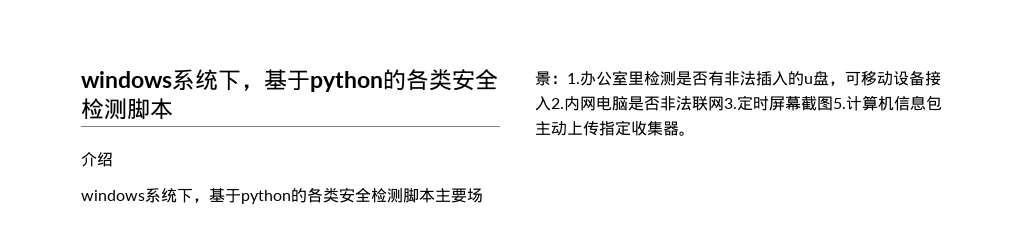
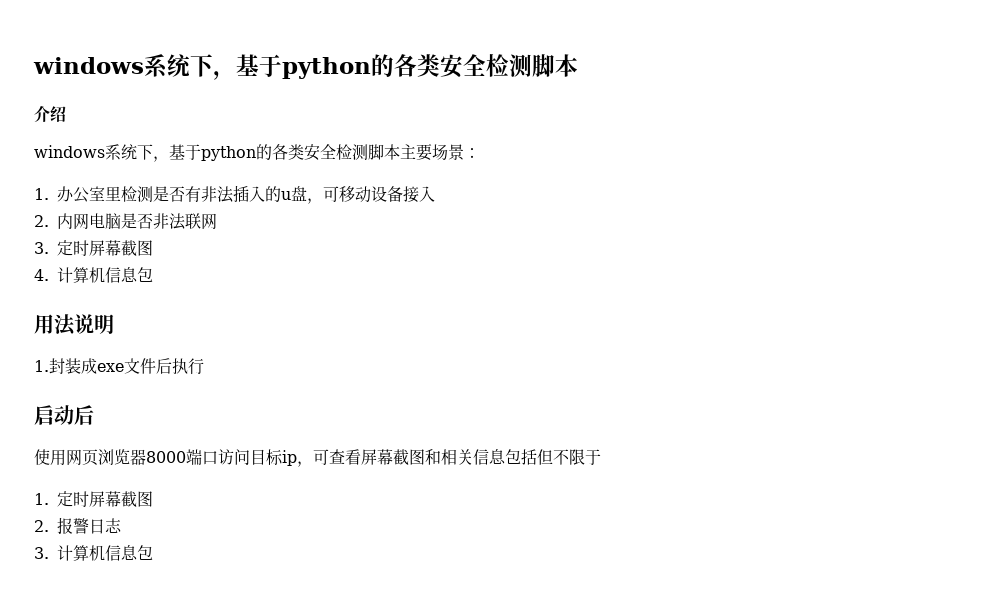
- windows系统下，基于python的各类安全检测脚本主要场景：1.办公室里检测是否有非法插入的u盘，可移动设备接入2.内网电脑是否非法联网3.定时屏幕截图5.计算机信息包主动上传指定收集器。
+ windows系统下，基于python的各类安全检测脚本主要场景：
+ 1.办公室里检测是否有非法插入的u盘，可移动设备接入
+ 2.内网电脑是否非法联网
+ 3.定时屏幕截图
+ 4.计算机信息包
+ 用法说明
+ 1.封装成exe文件后执行
+ 启动后
+ 使用网页浏览器8000端口访问目标ip，可查看屏幕截图和相关信息包括但不限于
+ 1.定时屏幕截图
+ 2.报警日志
+ 3.计算机信息包

